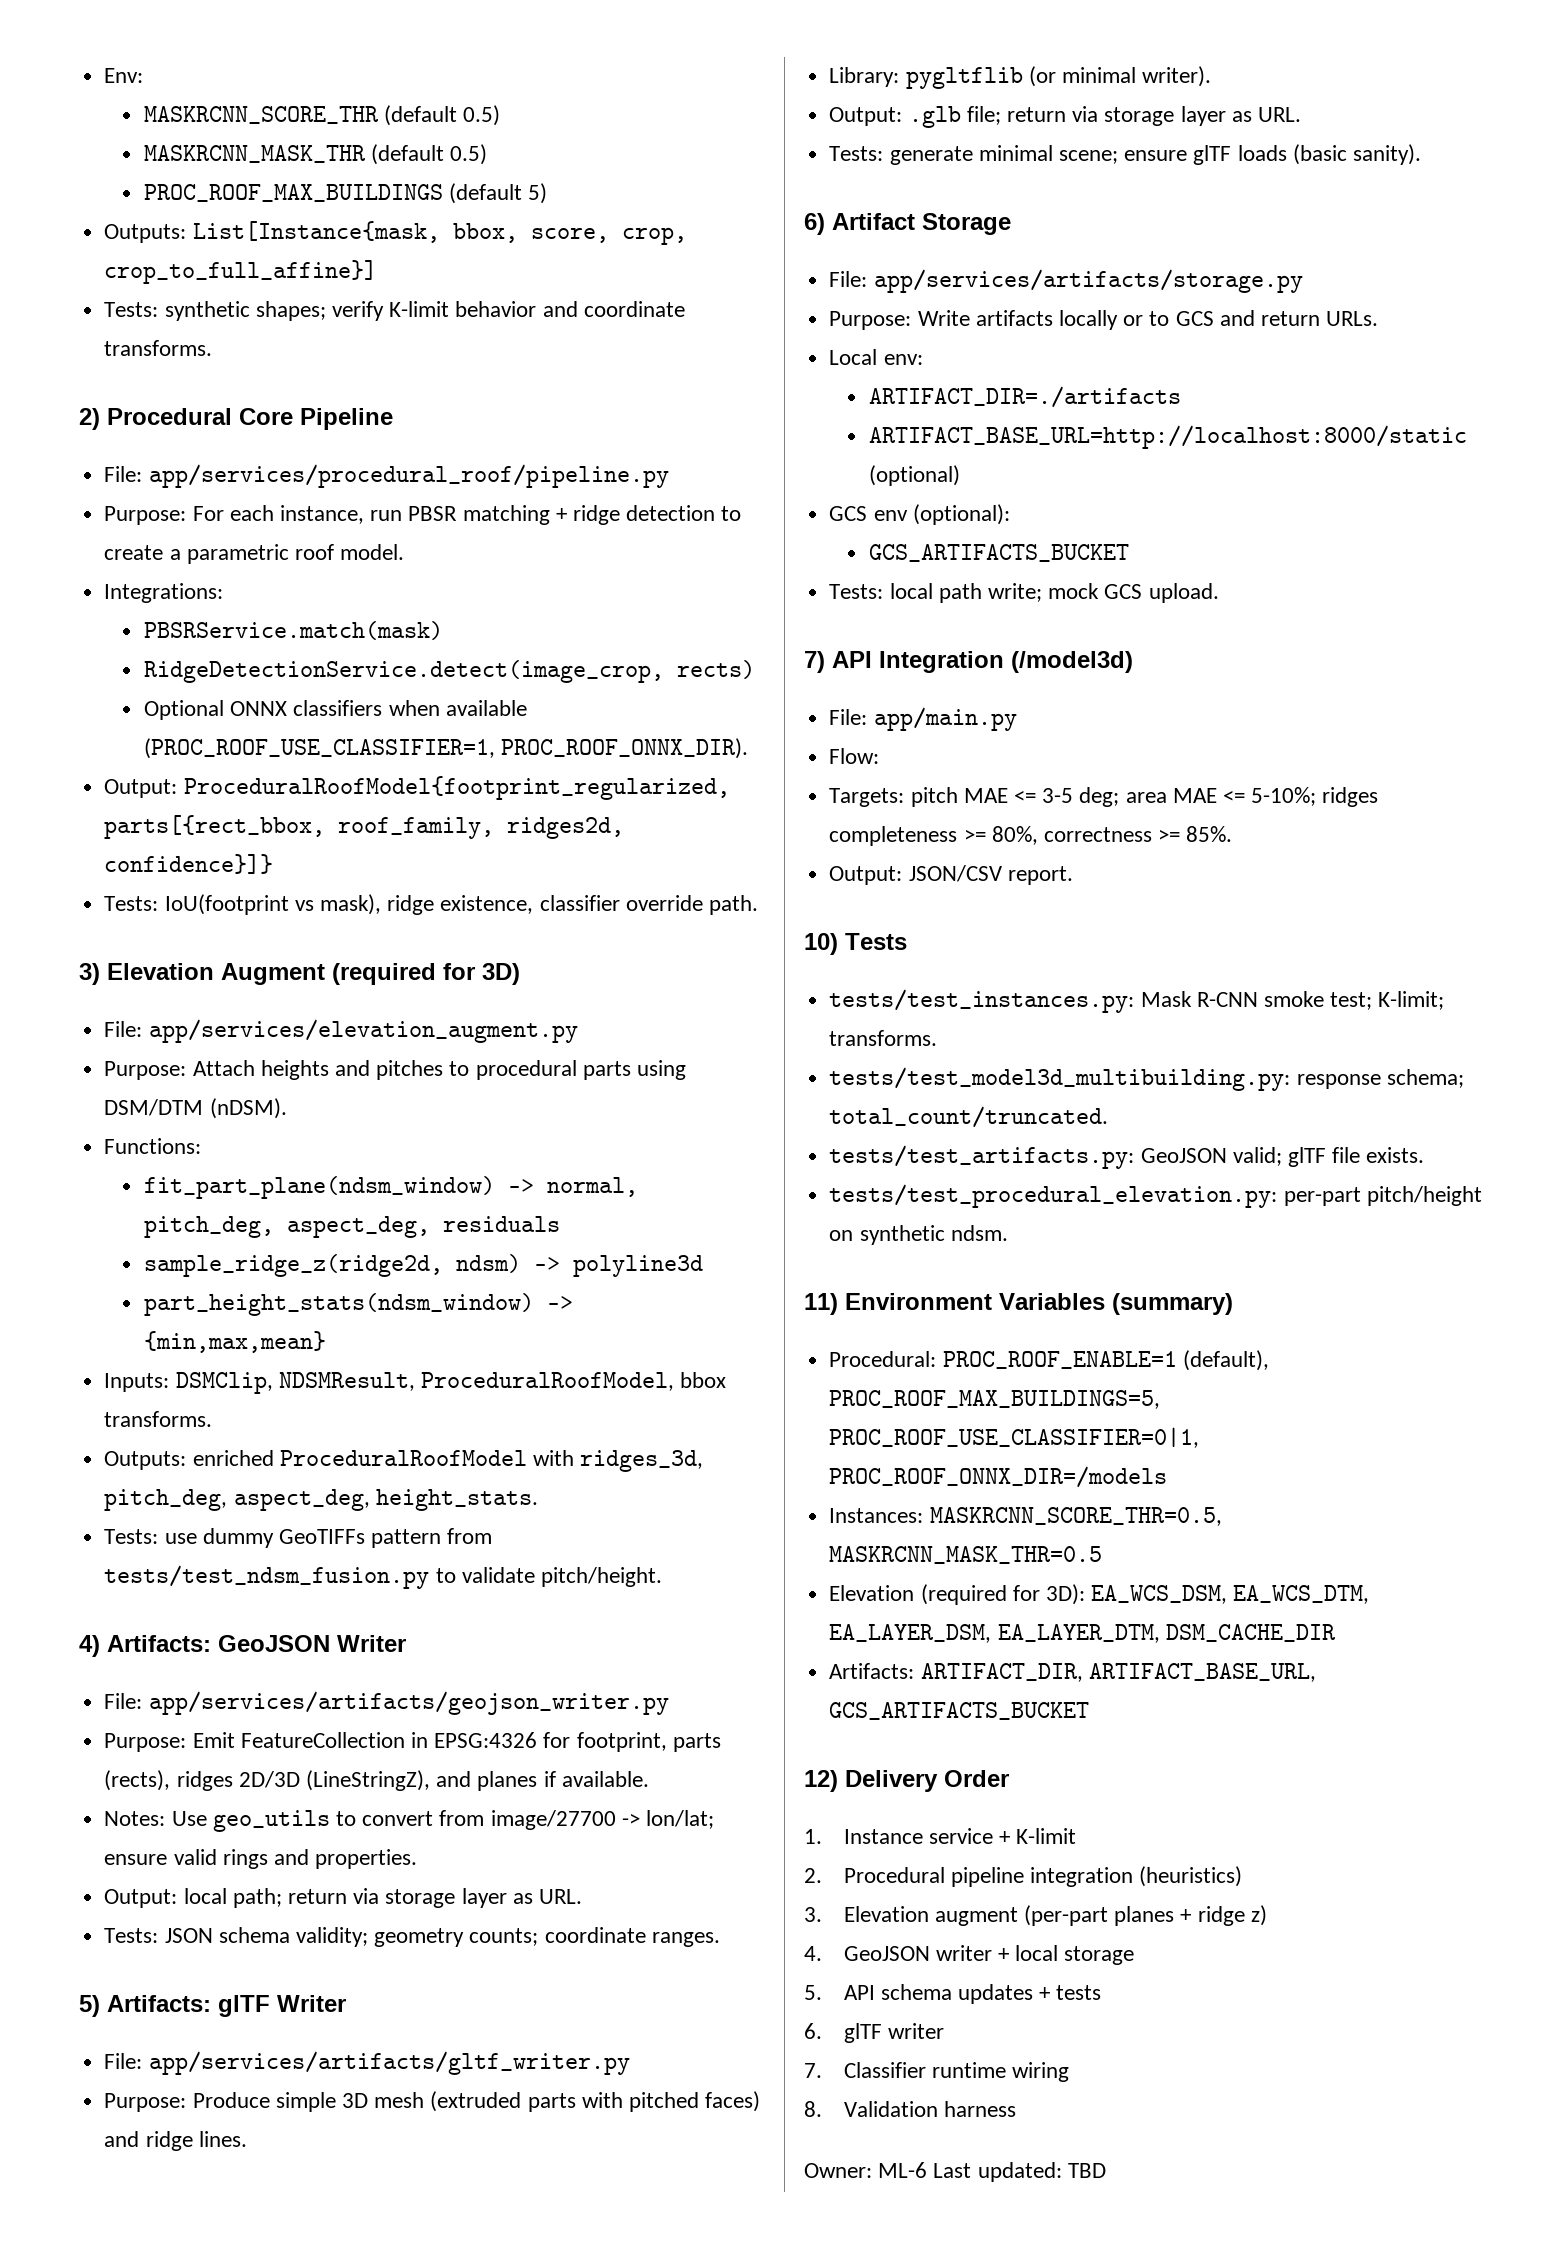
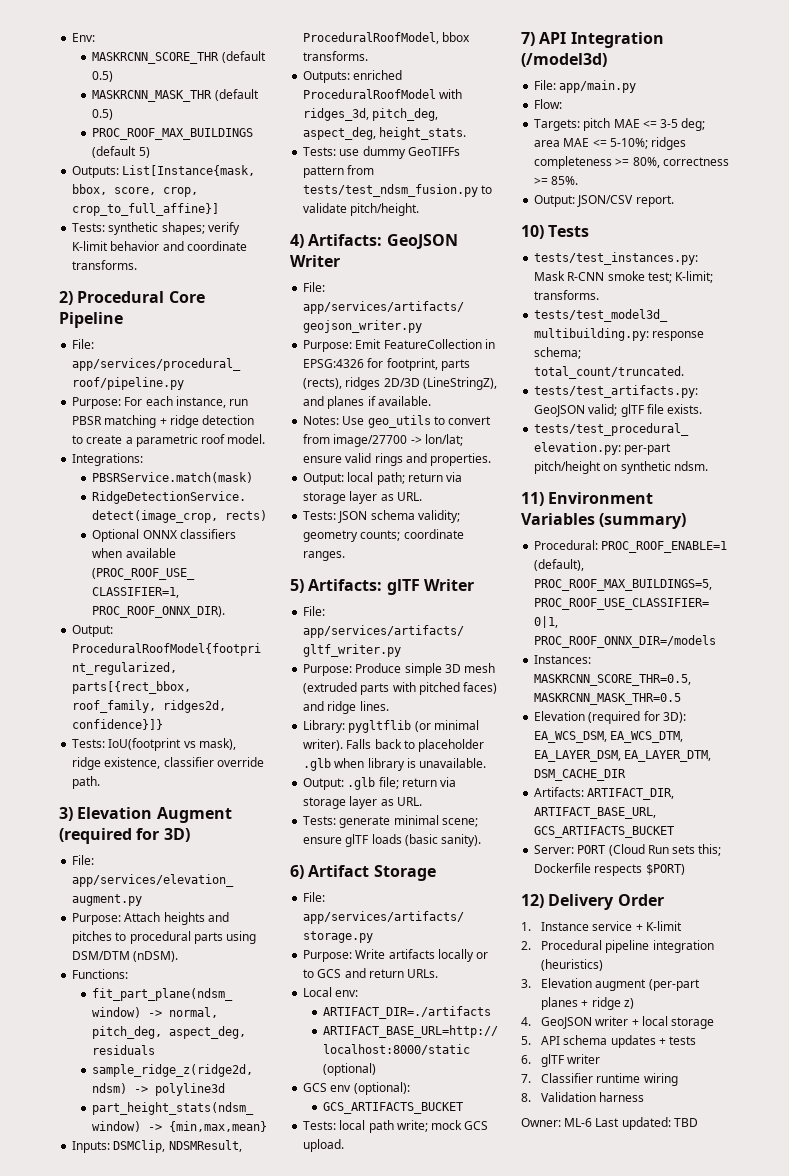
+ Falls back to placeholder .glb when library is unavailable.
+ Server: PORT (Cloud Run sets this; Dockerfile respects $PORT)

